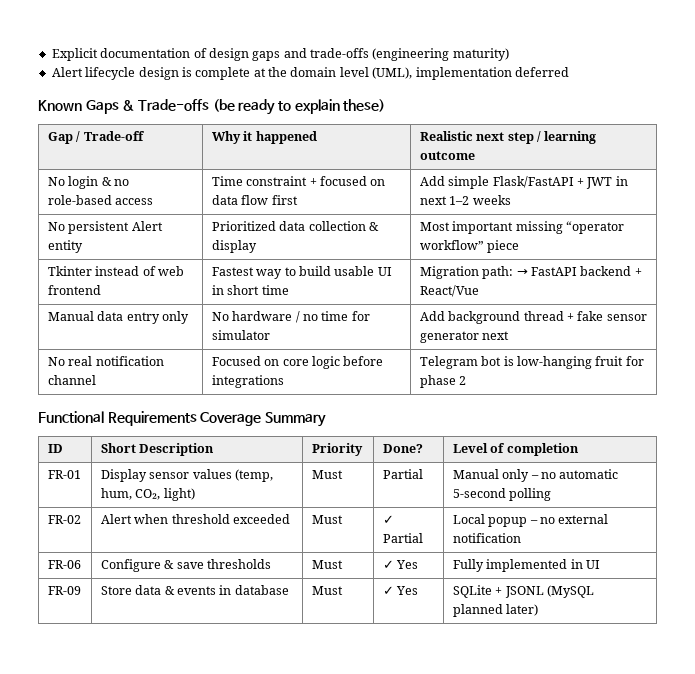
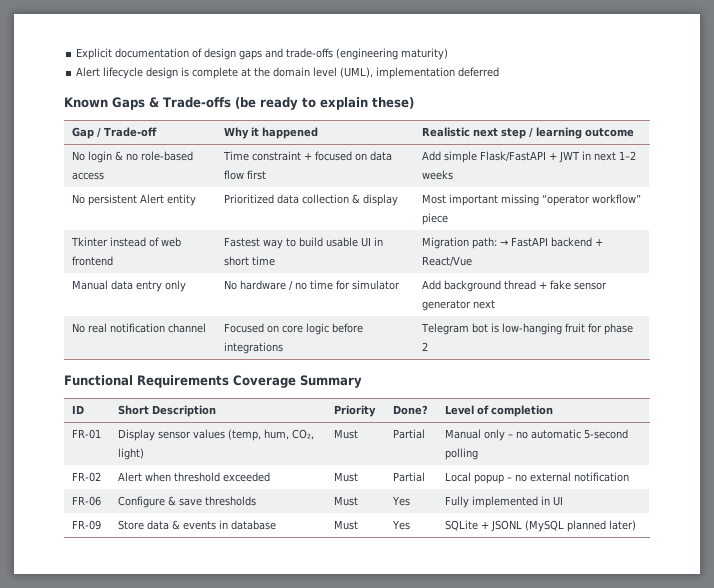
- FR-02 | Alert when threshold exceeded | Must | ✓ Partial | Local popup – no external notification
+ FR-02 | Alert when threshold exceeded | Must | Partial | Local popup – no external notification
- FR-06 | Configure & save thresholds | Must | ✓ Yes | Fully implemented in UI
+ FR-06 | Configure & save thresholds | Must | Yes | Fully implemented in UI
- FR-09 | Store data & events in database | Must | ✓ Yes | SQLite + JSONL (MySQL planned later)
+ FR-09 | Store data & events in database | Must | Yes | SQLite + JSONL (MySQL planned later)

